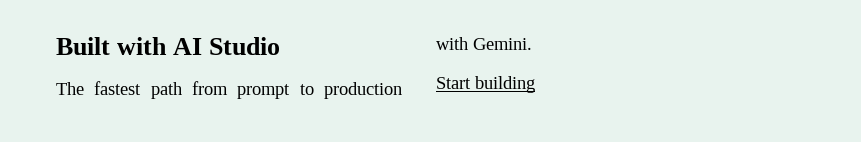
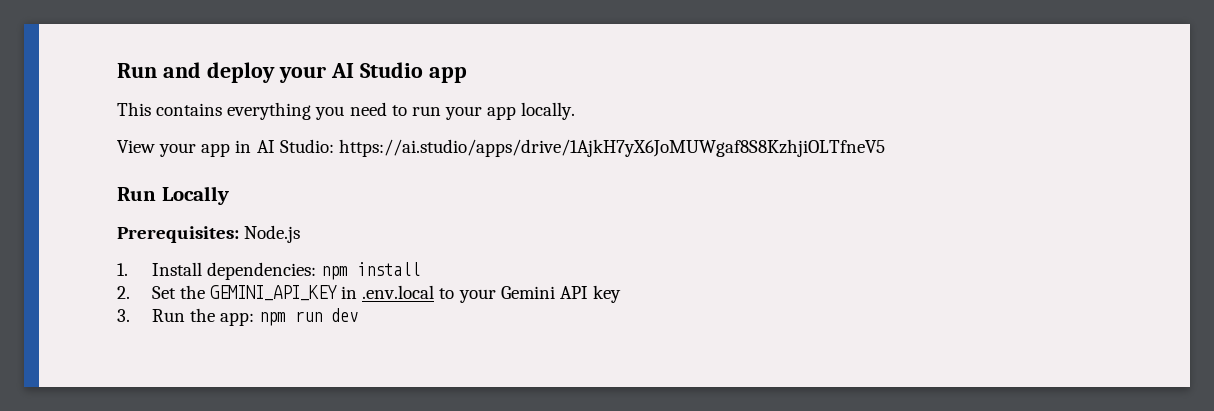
- Built with AI Studio
- The fastest path from prompt to production with Gemini.
- Start building
+ Run and deploy your AI Studio app
+ This contains everything you need to run your app locally.
+ View your app in AI Studio: https://ai.studio/apps/drive/1AjkH7yX6JoMUWgaf8S8KzhjiOLTfneV5
+ Run Locally
+ Prerequisites: Node.js
+ 1. Install dependencies: npm install
+ 2. Set the GEMINI_API_KEY in .env.local to your Gemini API key
+ 3. Run the app: npm run dev

